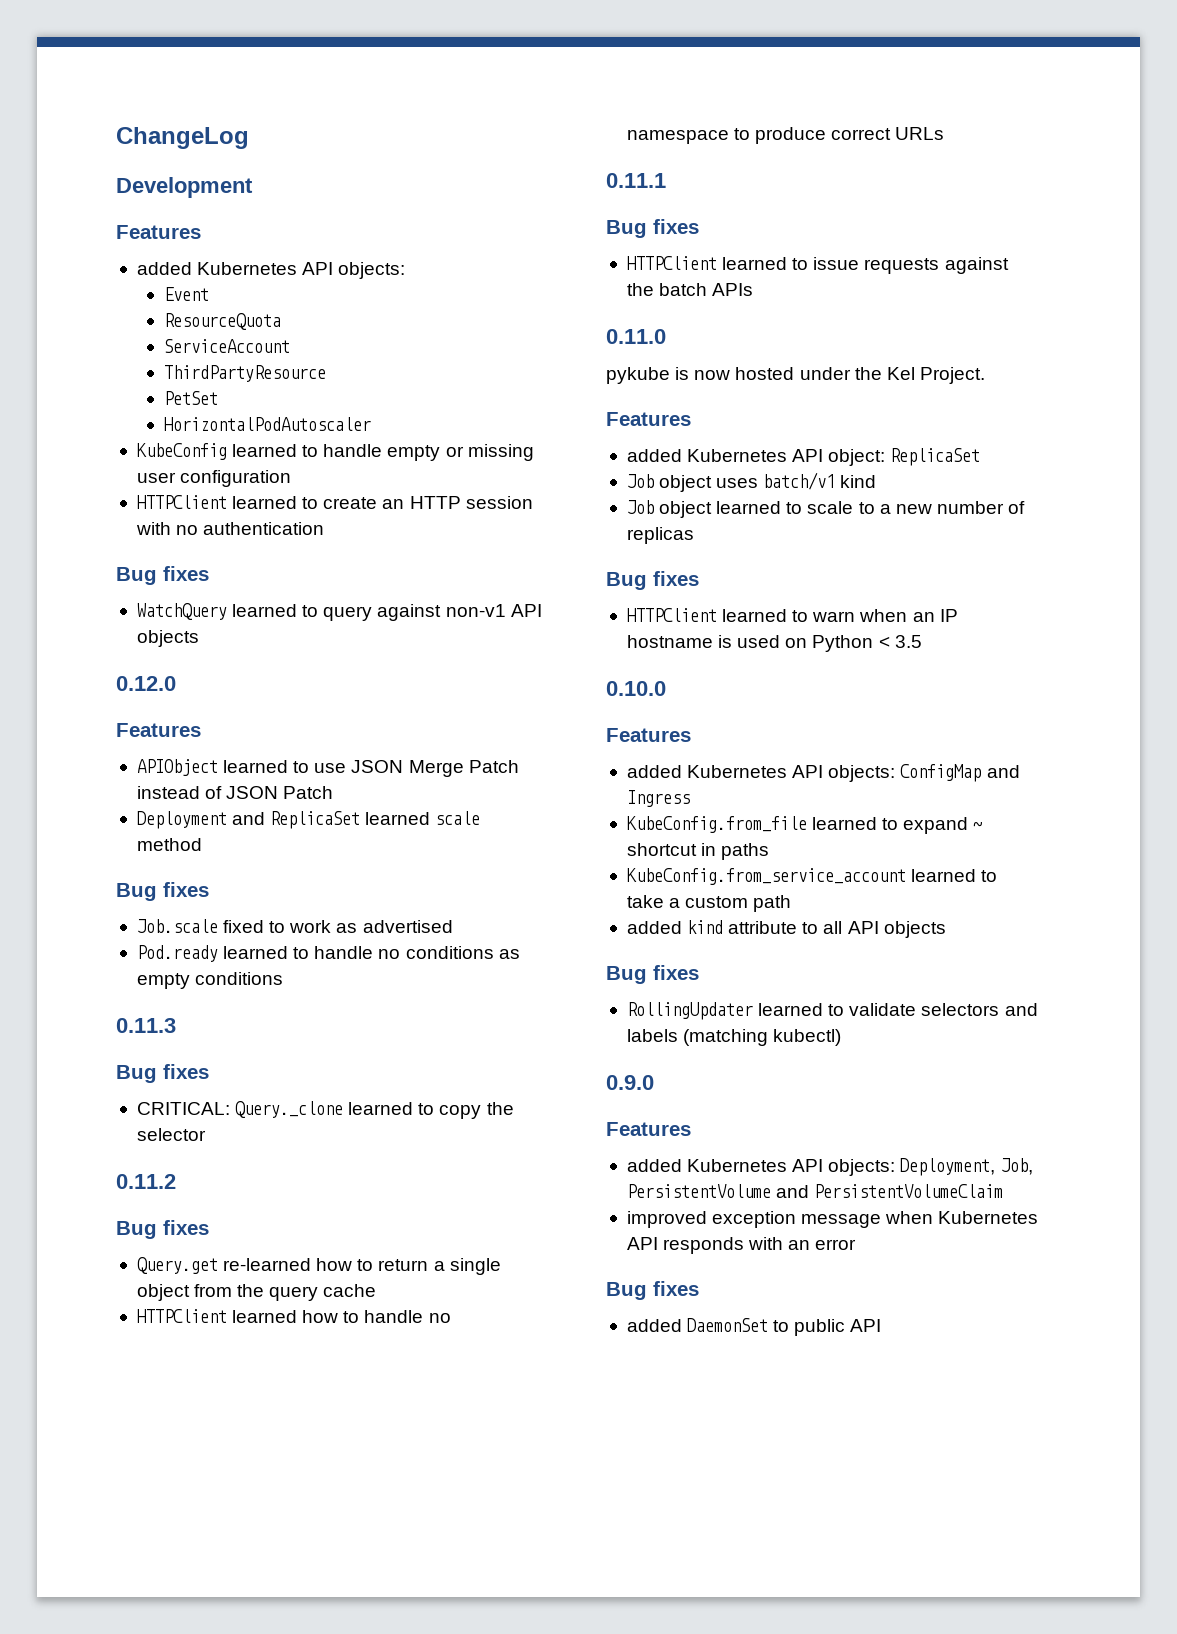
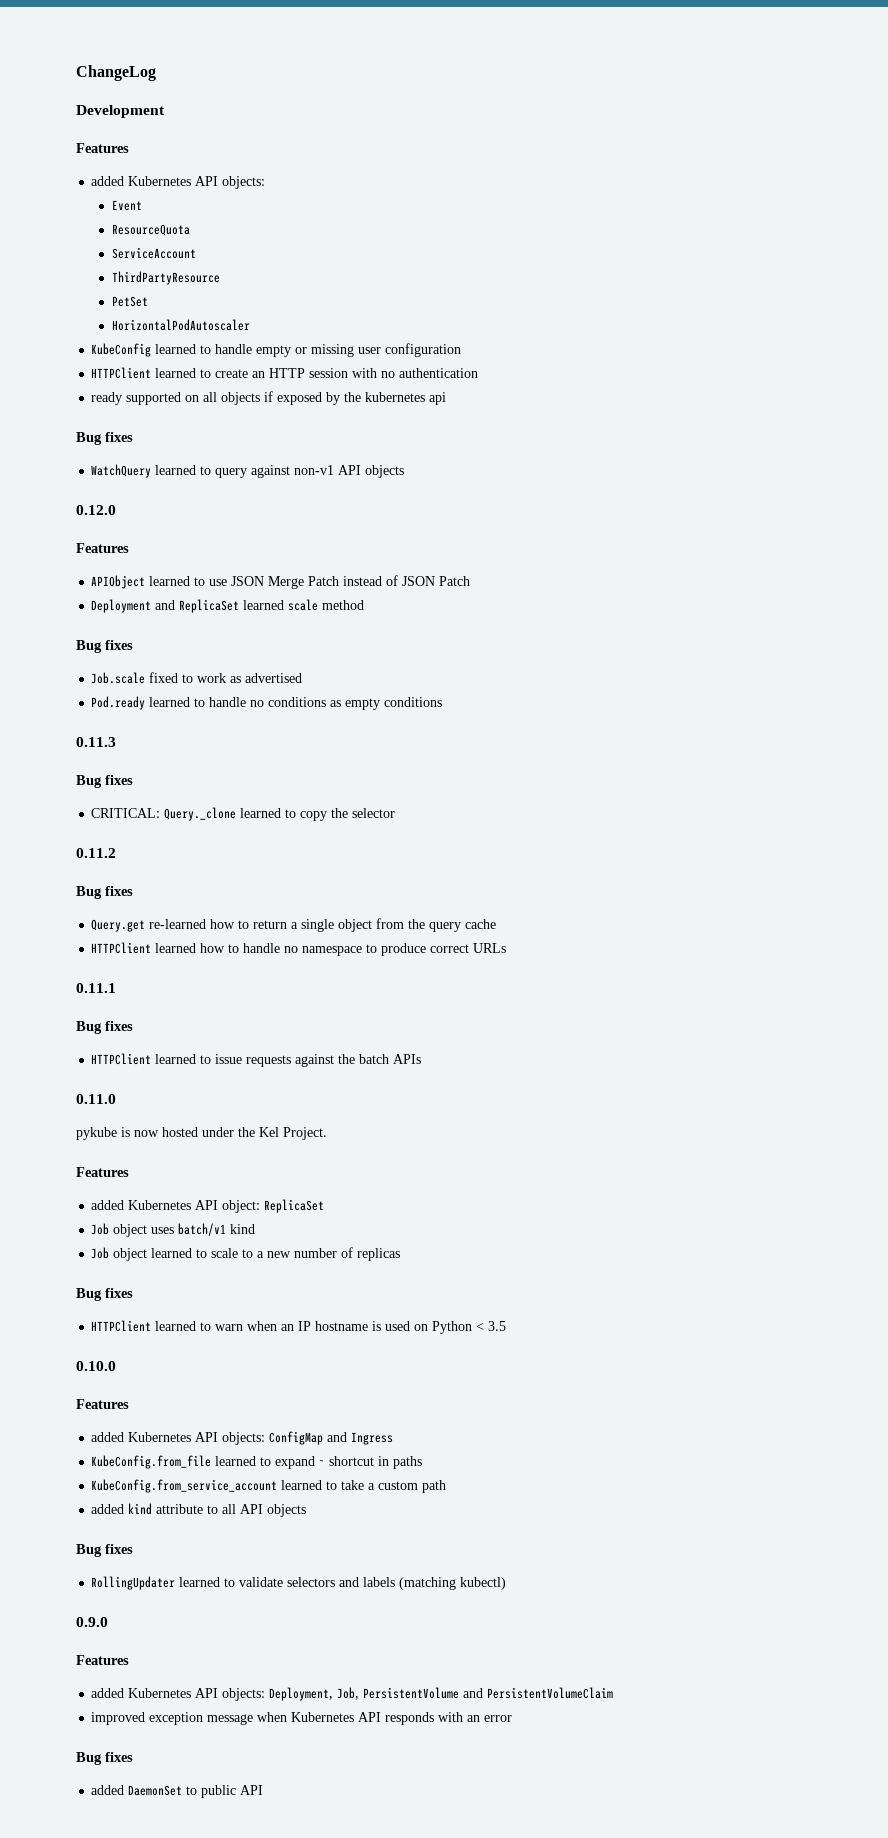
+ ready supported on all objects if exposed by the kubernetes api

